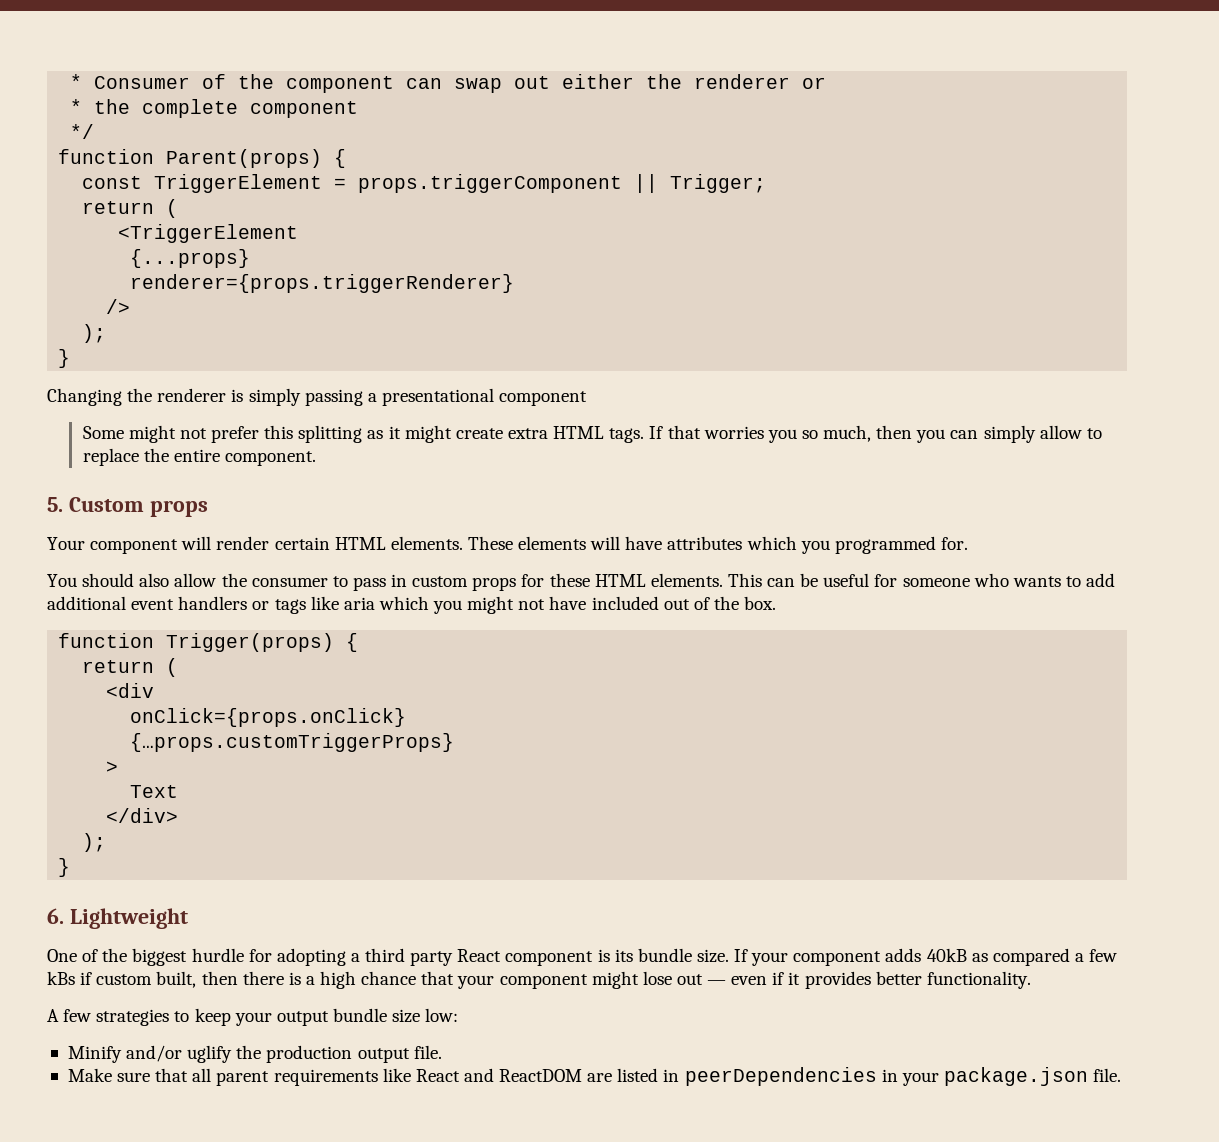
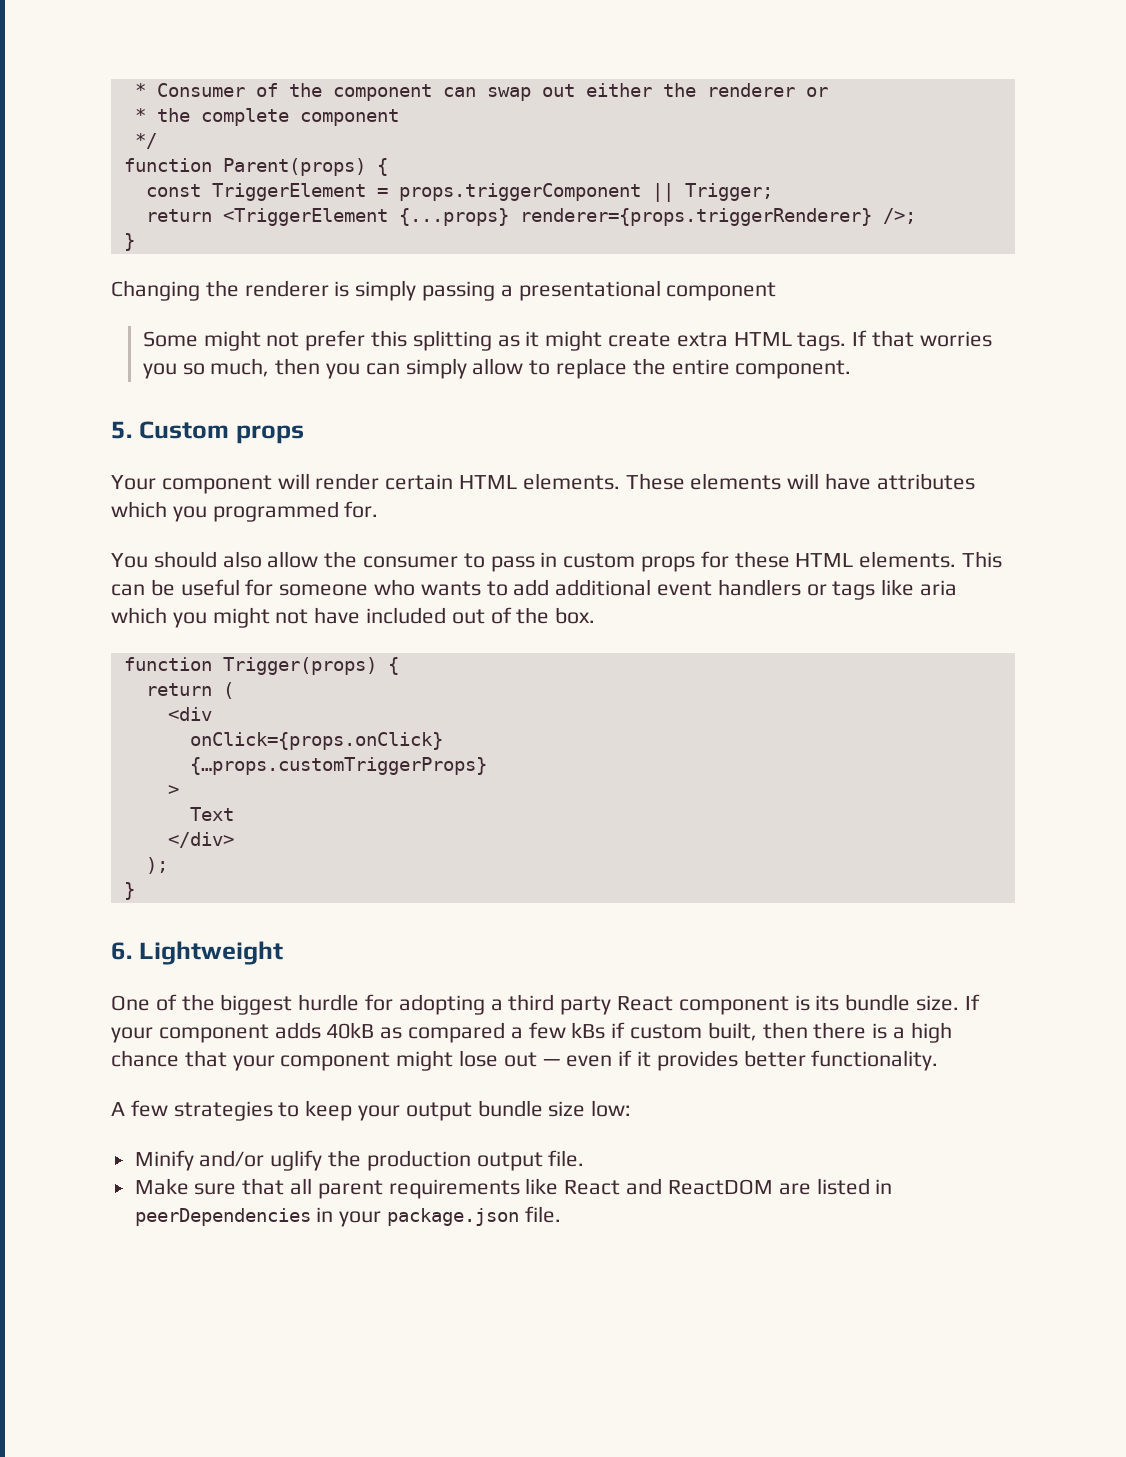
  const TriggerElement = props.triggerComponent || Trigger;
- return (
- <TriggerElement
- {...props}
- renderer={props.triggerRenderer}
- />
- );
+ return <TriggerElement {...props} renderer={props.triggerRenderer} />;

